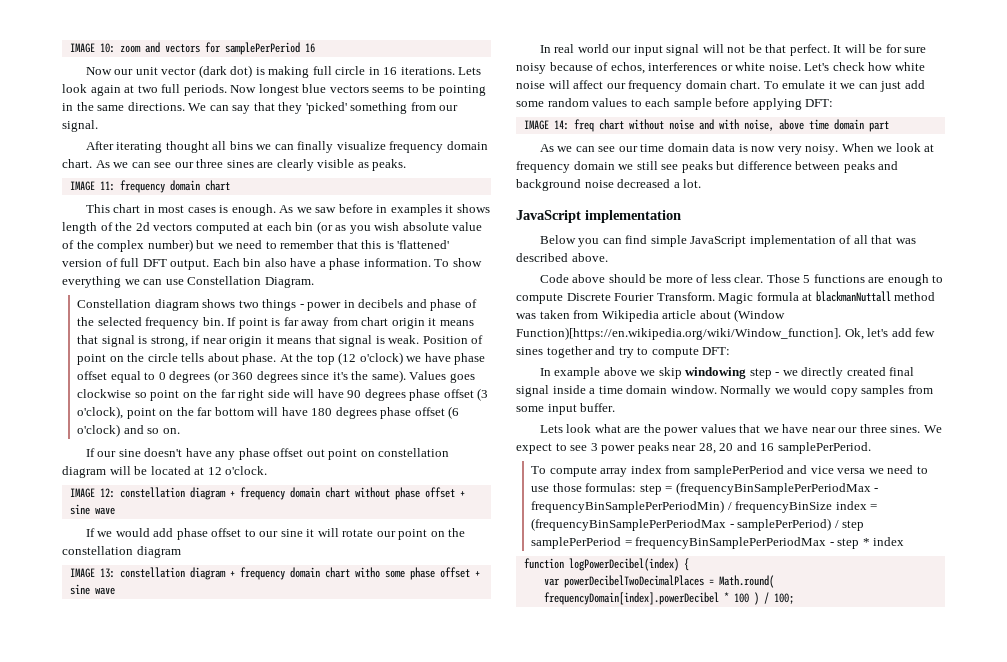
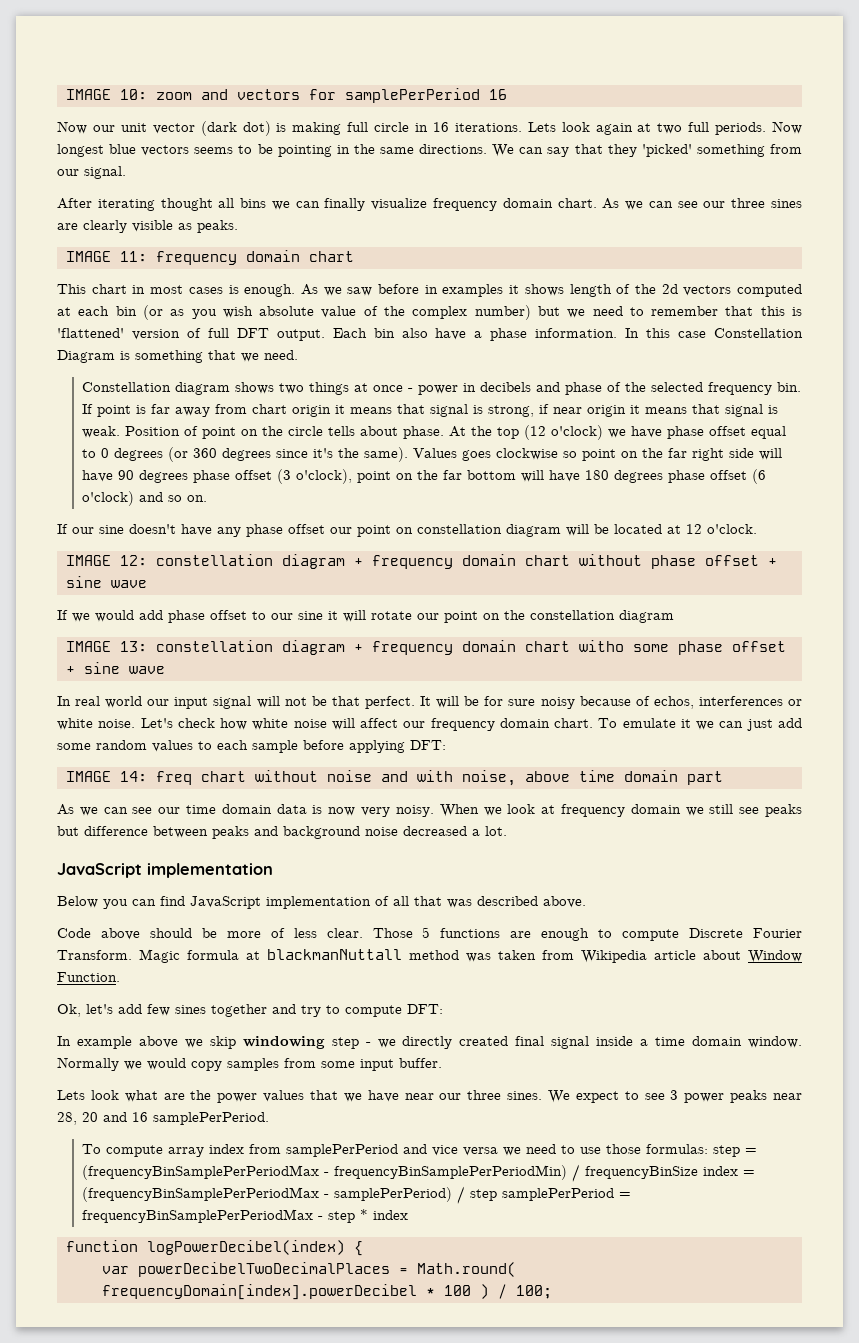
- To show everything we can use Constellation Diagram.
+ In this case Constellation Diagram is something that we need.
- Constellation diagram shows two things - power in decibels and phase of the selected frequency bin.
+ Constellation diagram shows two things at once - power in decibels and phase of the selected frequency bin.
- If our sine doesn't have any phase offset out point on constellation diagram will be located at 12 o'clock.
+ If our sine doesn't have any phase offset our point on constellation diagram will be located at 12 o'clock.
- Below you can find simple JavaScript implementation of all that was described above.
+ Below you can find JavaScript implementation of all that was described above.
- Magic formula at blackmanNuttall method was taken from Wikipedia article about (Window Function)[https://en.wikipedia.org/wiki/Window_function]. Ok, let's add few sines together and try to compute DFT:
+ Magic formula at blackmanNuttall method was taken from Wikipedia article about Window Function.
+ Ok, let's add few sines together and try to compute DFT:

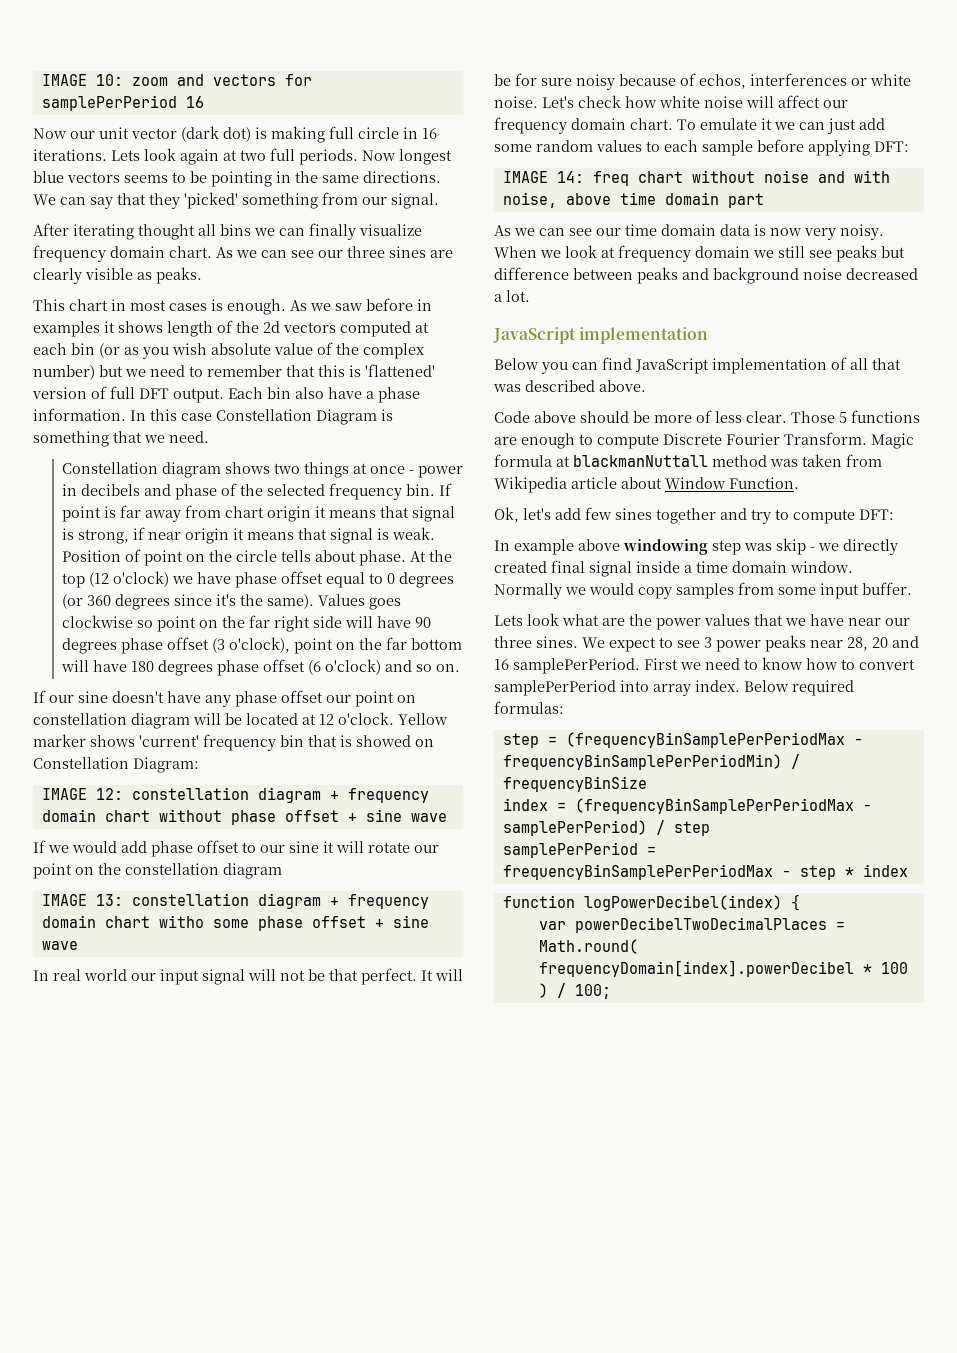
- IMAGE 11: frequency domain chart
+ Yellow marker shows 'current' frequency bin that is showed on Constellation Diagram:
- In example above we skip windowing step - we directly created final signal inside a time domain window.
+ In example above windowing step was skip - we directly created final signal inside a time domain window.
- We expect to see 3 power peaks near 28, 20 and 16 samplePerPeriod.
- To compute array index from samplePerPeriod and vice versa we need to use those formulas: step = (frequencyBinSamplePerPeriodMax - frequencyBinSamplePerPeriodMin) / frequencyBinSize index = (frequencyBinSamplePerPeriodMax - samplePerPeriod) / step samplePerPeriod = frequencyBinSamplePerPeriodMax - step * index
+ We expect to see 3 power peaks near 28, 20 and 16 samplePerPeriod. First we need to know how to convert samplePerPeriod into array index. Below required formulas:
+ step = (frequencyBinSamplePerPeriodMax - frequencyBinSamplePerPeriodMin) / frequencyBinSize
+ index = (frequencyBinSamplePerPeriodMax - samplePerPeriod) / step
+ samplePerPeriod = frequencyBinSamplePerPeriodMax - step * index

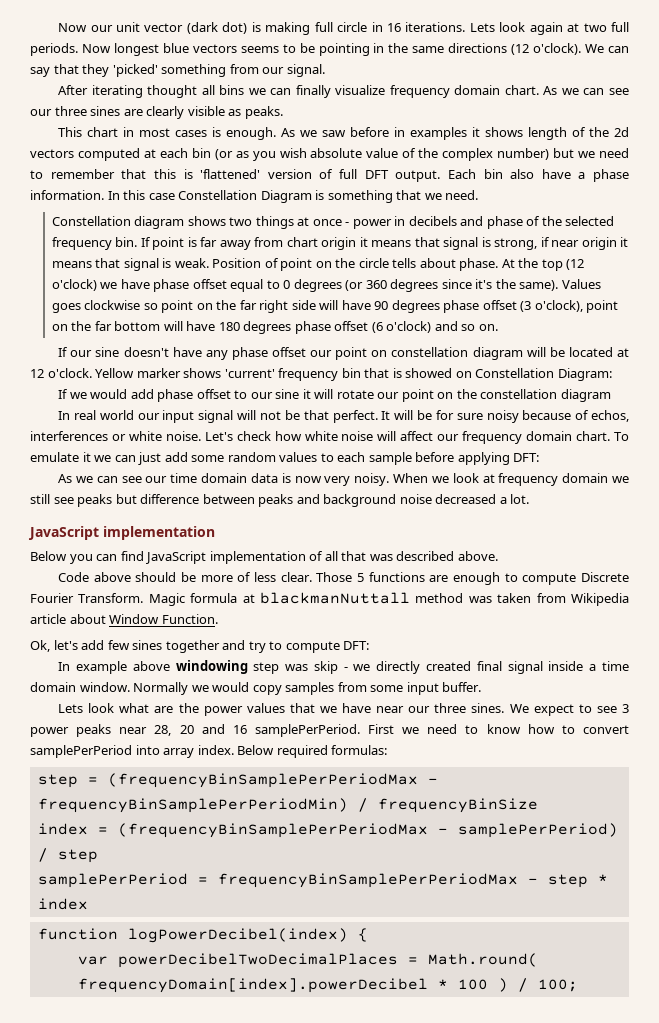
- IMAGE 10: zoom and vectors for samplePerPeriod 16
- Now longest blue vectors seems to be pointing in the same directions.
+ Now longest blue vectors seems to be pointing in the same directions (12 o'clock).
- IMAGE 12: constellation diagram + frequency domain chart without phase offset + sine wave
- IMAGE 13: constellation diagram + frequency domain chart witho some phase offset + sine wave
- IMAGE 14: freq chart without noise and with noise, above time domain part

